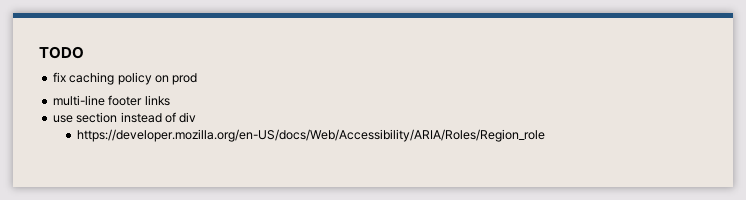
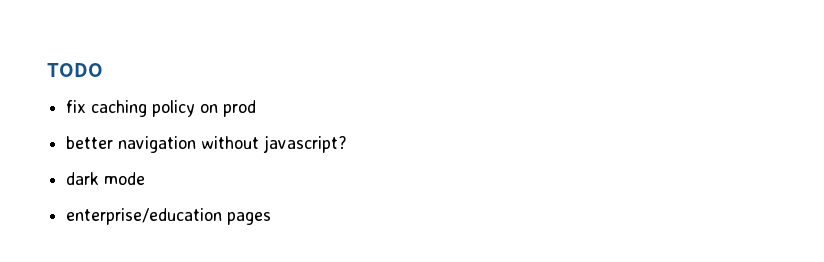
- multi-line footer links
- use section instead of div
- https://developer.mozilla.org/en-US/docs/Web/Accessibility/ARIA/Roles/Region_role
+ better navigation without javascript?
+ dark mode
+ enterprise/education pages

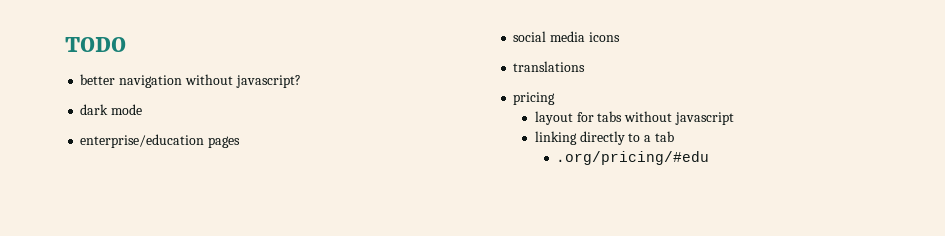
- fix caching policy on prod
+ social media icons
+ translations
+ pricing
+ layout for tabs without javascript
+ linking directly to a tab
+ .org/pricing/#edu

